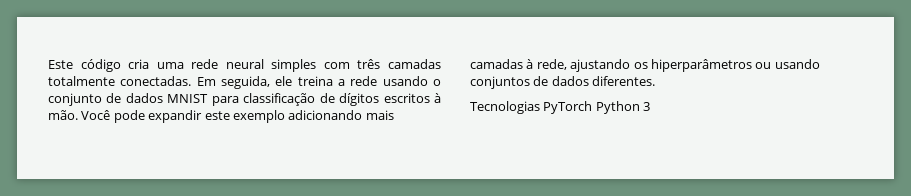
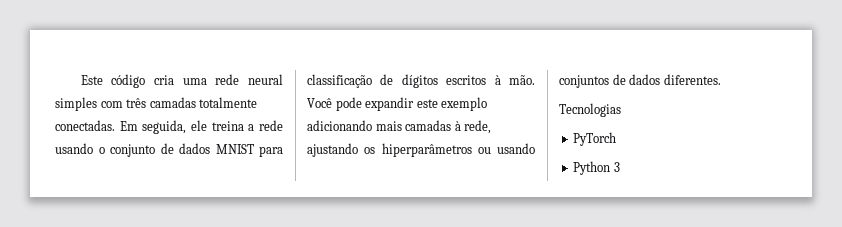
- Tecnologias PyTorch Python 3
+ Tecnologias
+ PyTorch
+ Python 3

